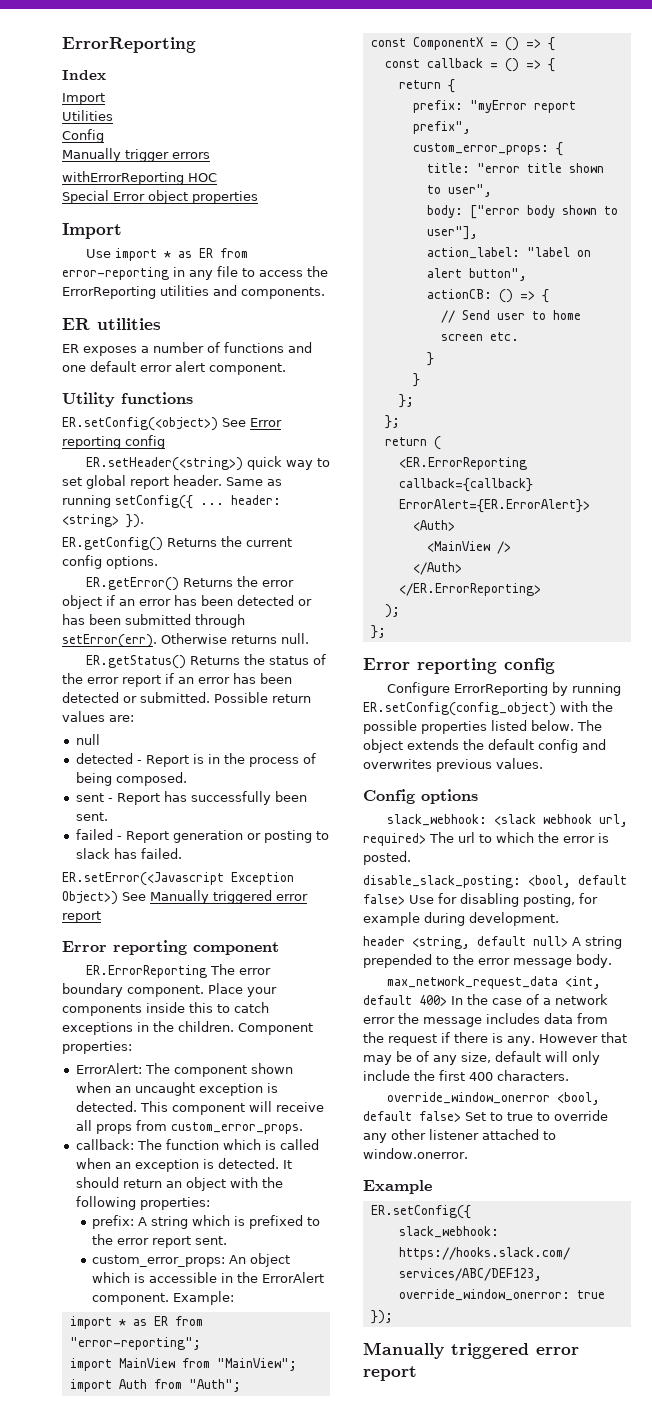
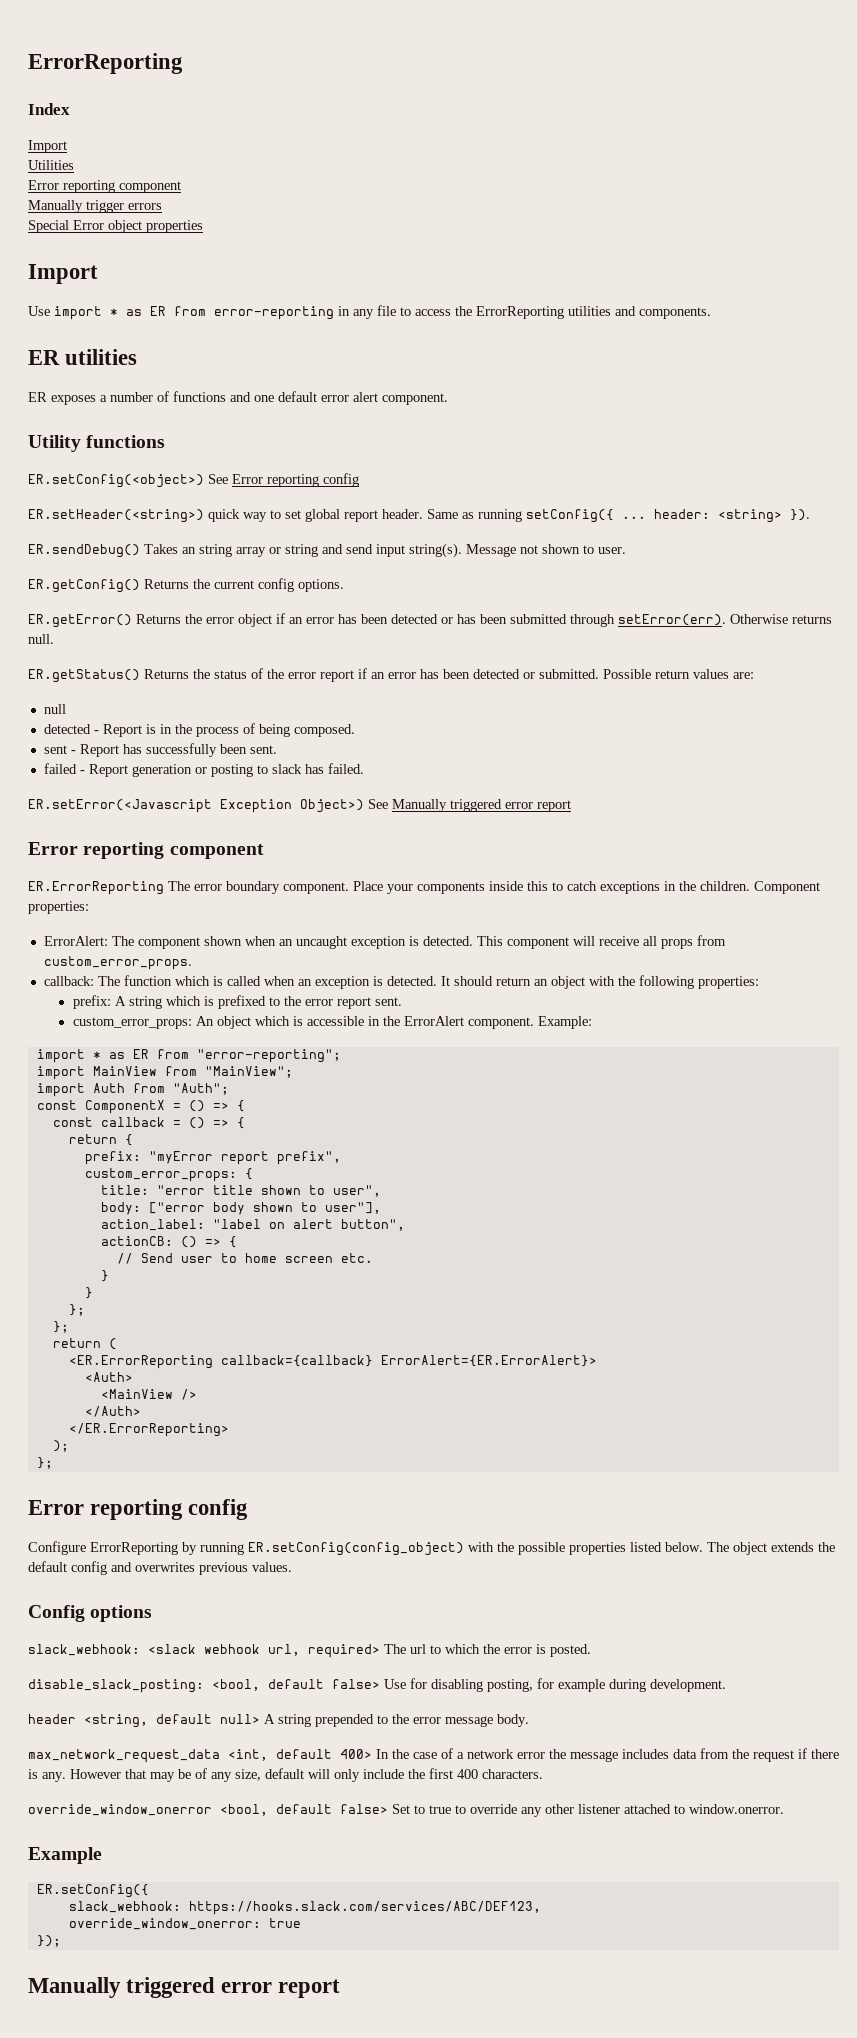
  Utilities
- Config
+ Error reporting component
- withErrorReporting HOC
+ ER.sendDebug() Takes an string array or string and send input string(s). Message not shown to user.

